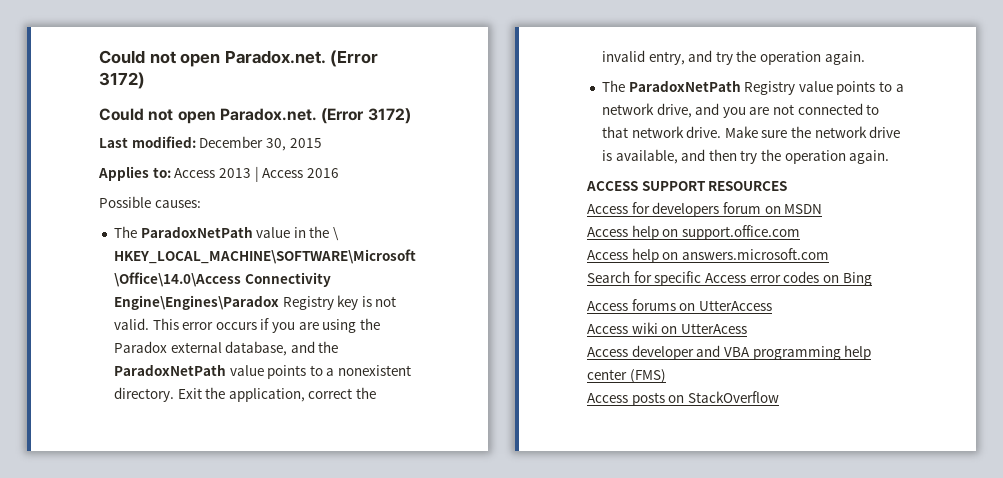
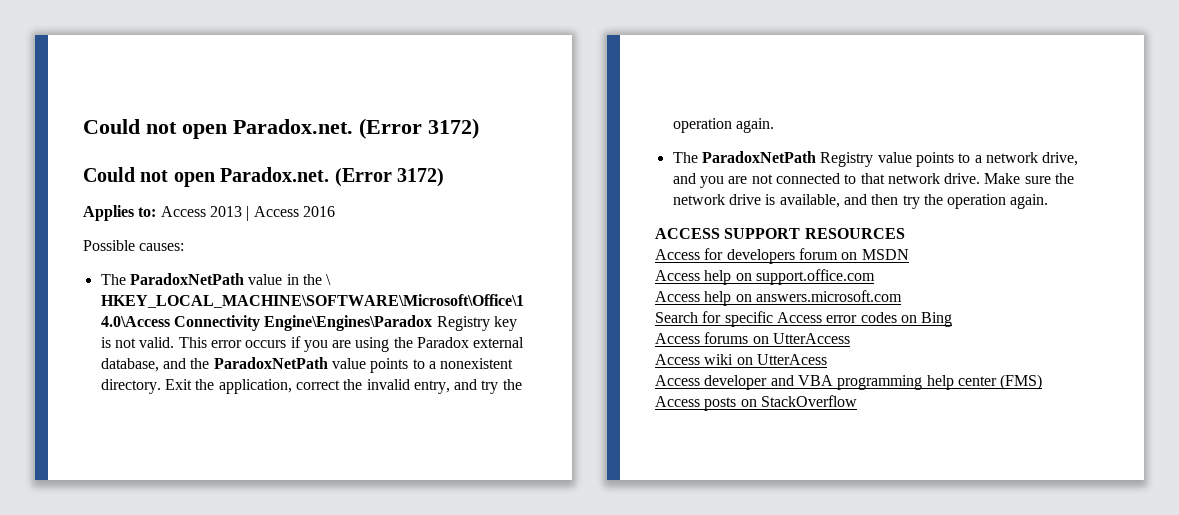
- Last modified: December 30, 2015

